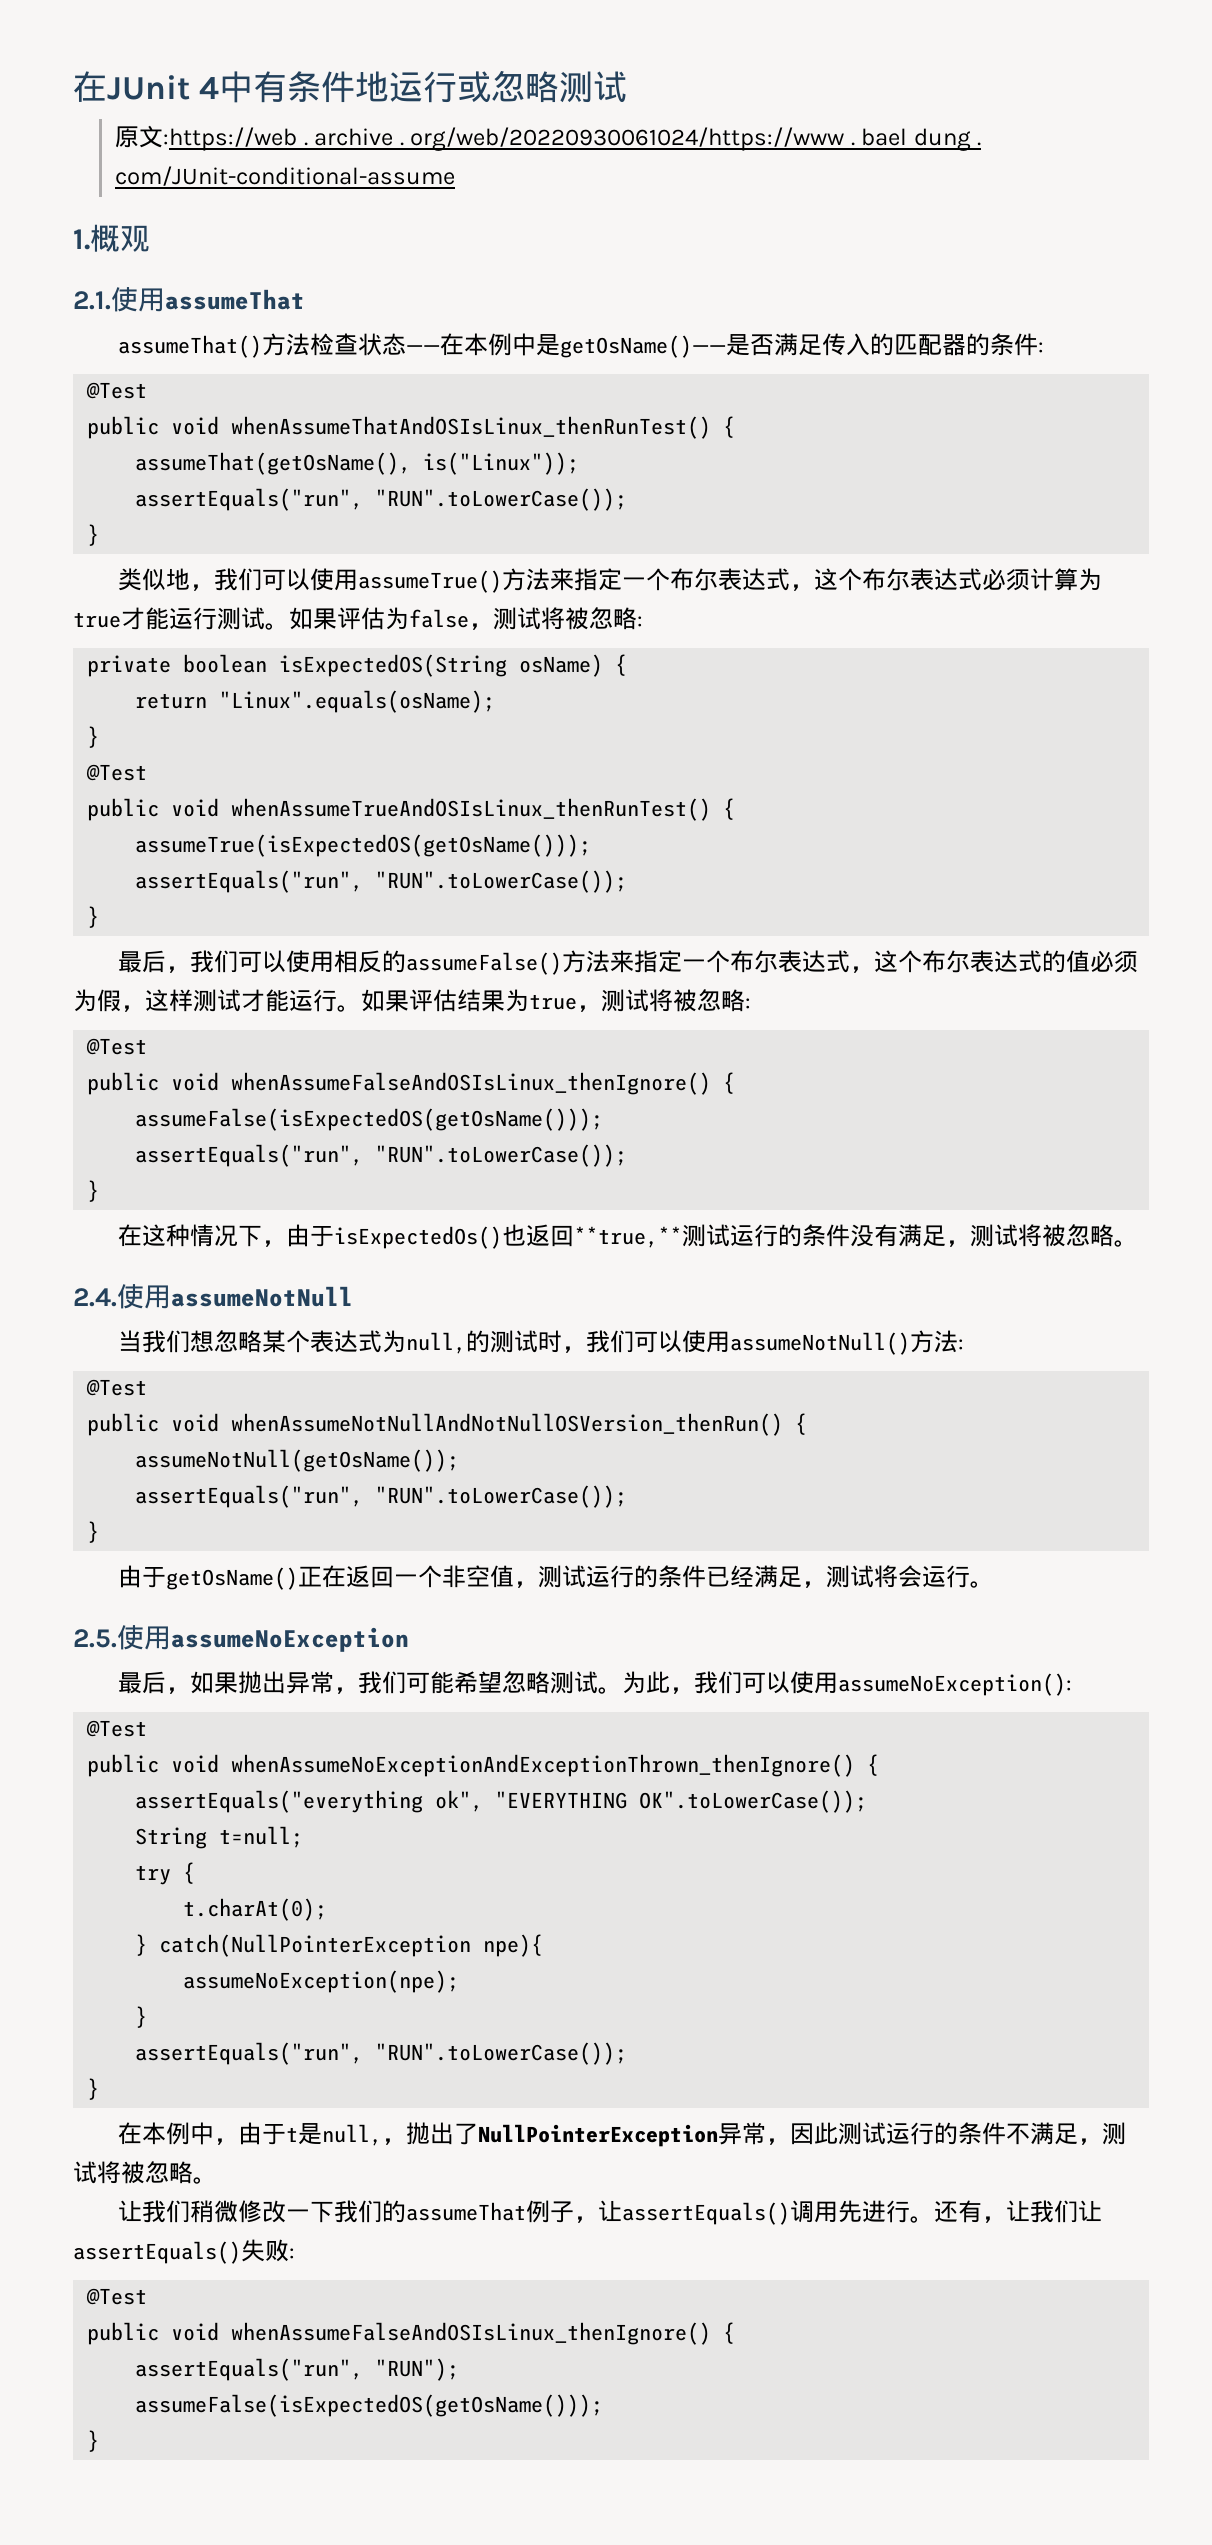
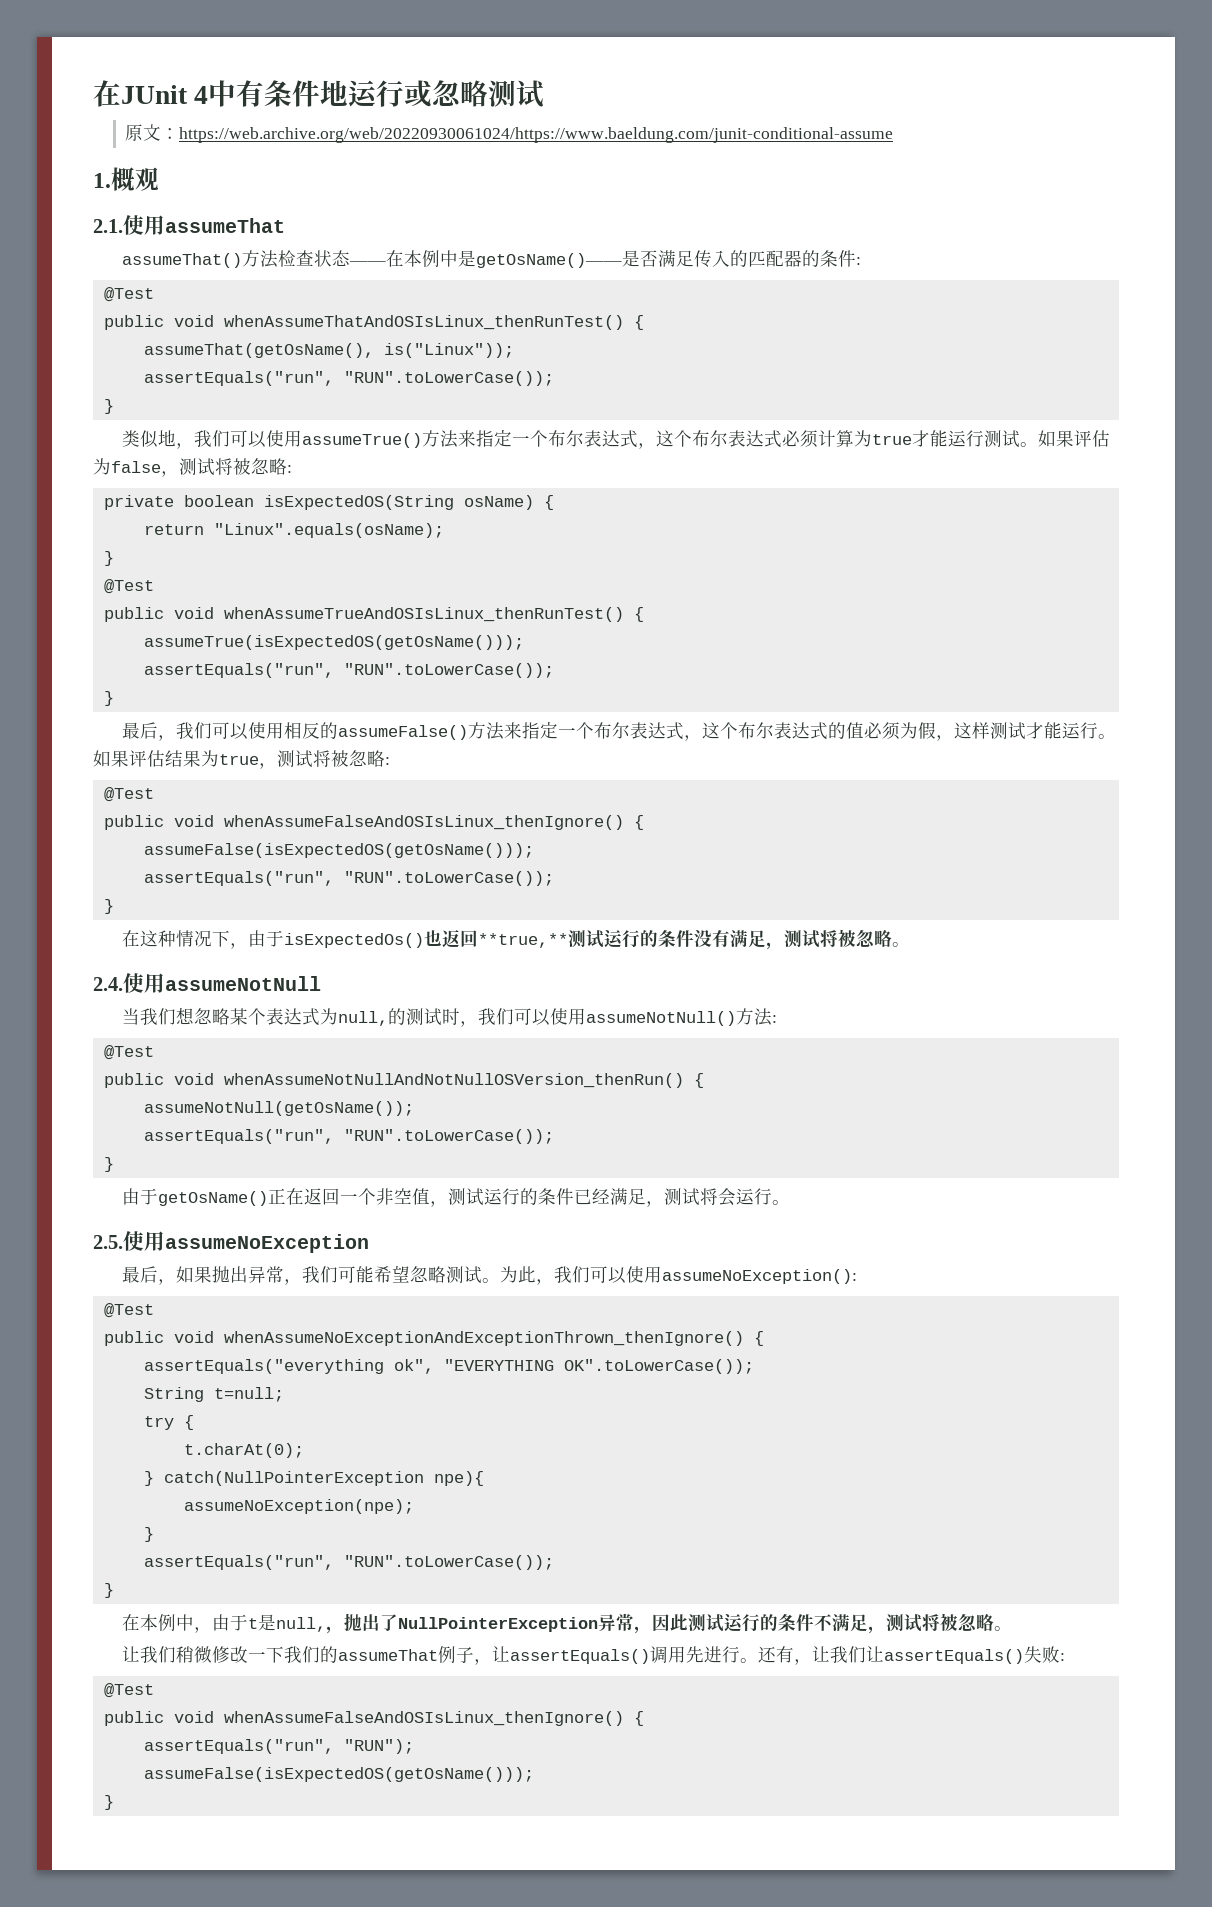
- 原文:https://web . archive . org/web/20220930061024/https://www . bael dung . com/JUnit-conditional-assume
+ 原文：https://web.archive.org/web/20220930061024/https://www.baeldung.com/junit-conditional-assume

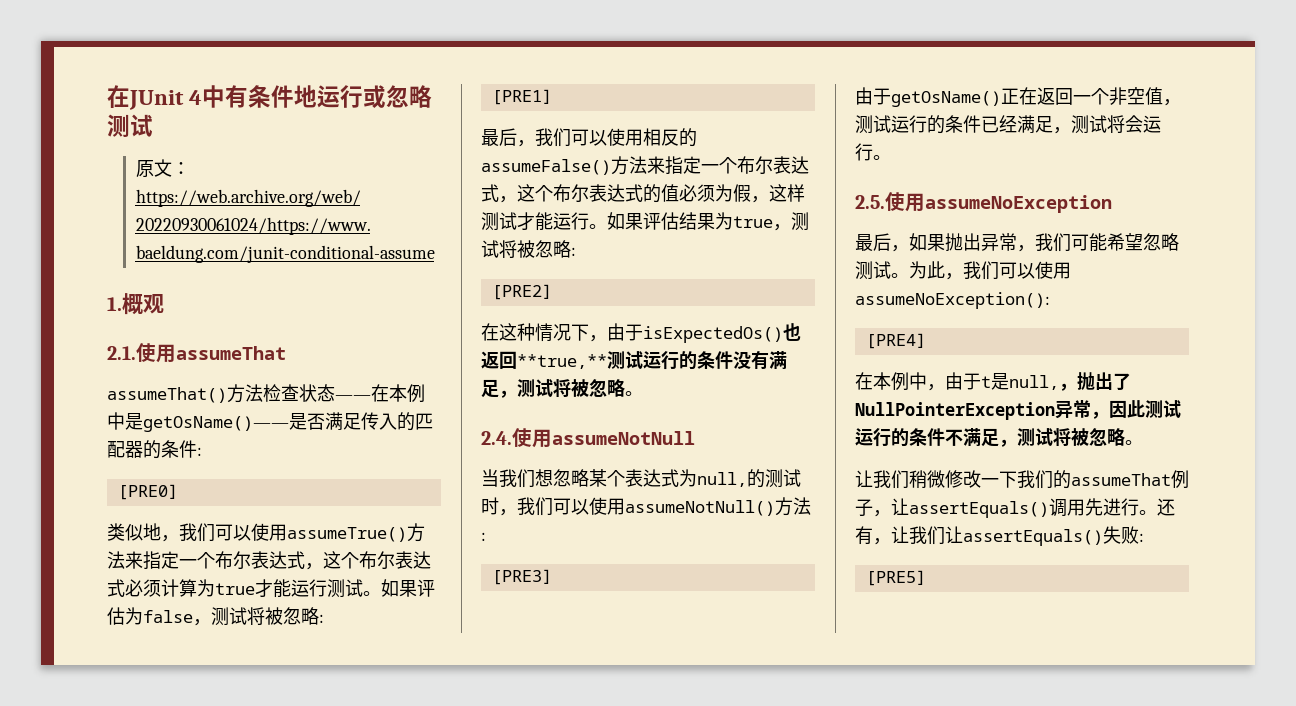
  assumeThat()方法检查状态——在本例中是getOsName()——是否满足传入的匹配器的条件:
- @Test
- public void whenAssumeThatAndOSIsLinux_thenRunTest() {
- assumeThat(getOsName(), is("Linux"));
- assertEquals("run", "RUN".toLowerCase());
- }
+ [PRE0]
- private boolean isExpectedOS(String osName) {
- return "Linux".equals(osName);
- }
- @Test
- public void whenAssumeTrueAndOSIsLinux_thenRunTest() {
- assumeTrue(isExpectedOS(getOsName()));
- assertEquals("run", "RUN".toLowerCase());
- }
+ [PRE1]
  如果评估结果为true，测试将被忽略:
- @Test
- public void whenAssumeFalseAndOSIsLinux_thenIgnore() {
- assumeFalse(isExpectedOS(getOsName()));
- assertEquals("run", "RUN".toLowerCase());
- }
+ [PRE2]
  当我们想忽略某个表达式为null,的测试时，我们可以使用assumeNotNull()方法:
- @Test
- public void whenAssumeNotNullAndNotNullOSVersion_thenRun() {
- assumeNotNull(getOsName());
- assertEquals("run", "RUN".toLowerCase());
- }
+ [PRE3]
  为此，我们可以使用assumeNoException():
- @Test
- public void whenAssumeNoExceptionAndExceptionThrown_thenIgnore() {
- assertEquals("everything ok", "EVERYTHING OK".toLowerCase());
- String t=null;
- try {
- t.charAt(0);
- } catch(NullPointerException npe){
- assumeNoException(npe);
- }
- assertEquals("run", "RUN".toLowerCase());
- }
+ [PRE4]
  还有，让我们让assertEquals()失败:
- @Test
- public void whenAssumeFalseAndOSIsLinux_thenIgnore() {
- assertEquals("run", "RUN");
- assumeFalse(isExpectedOS(getOsName()));
- }
+ [PRE5]

